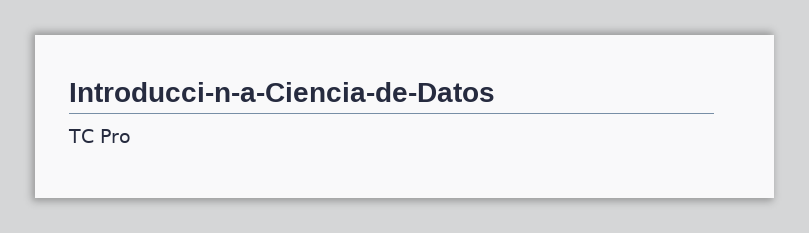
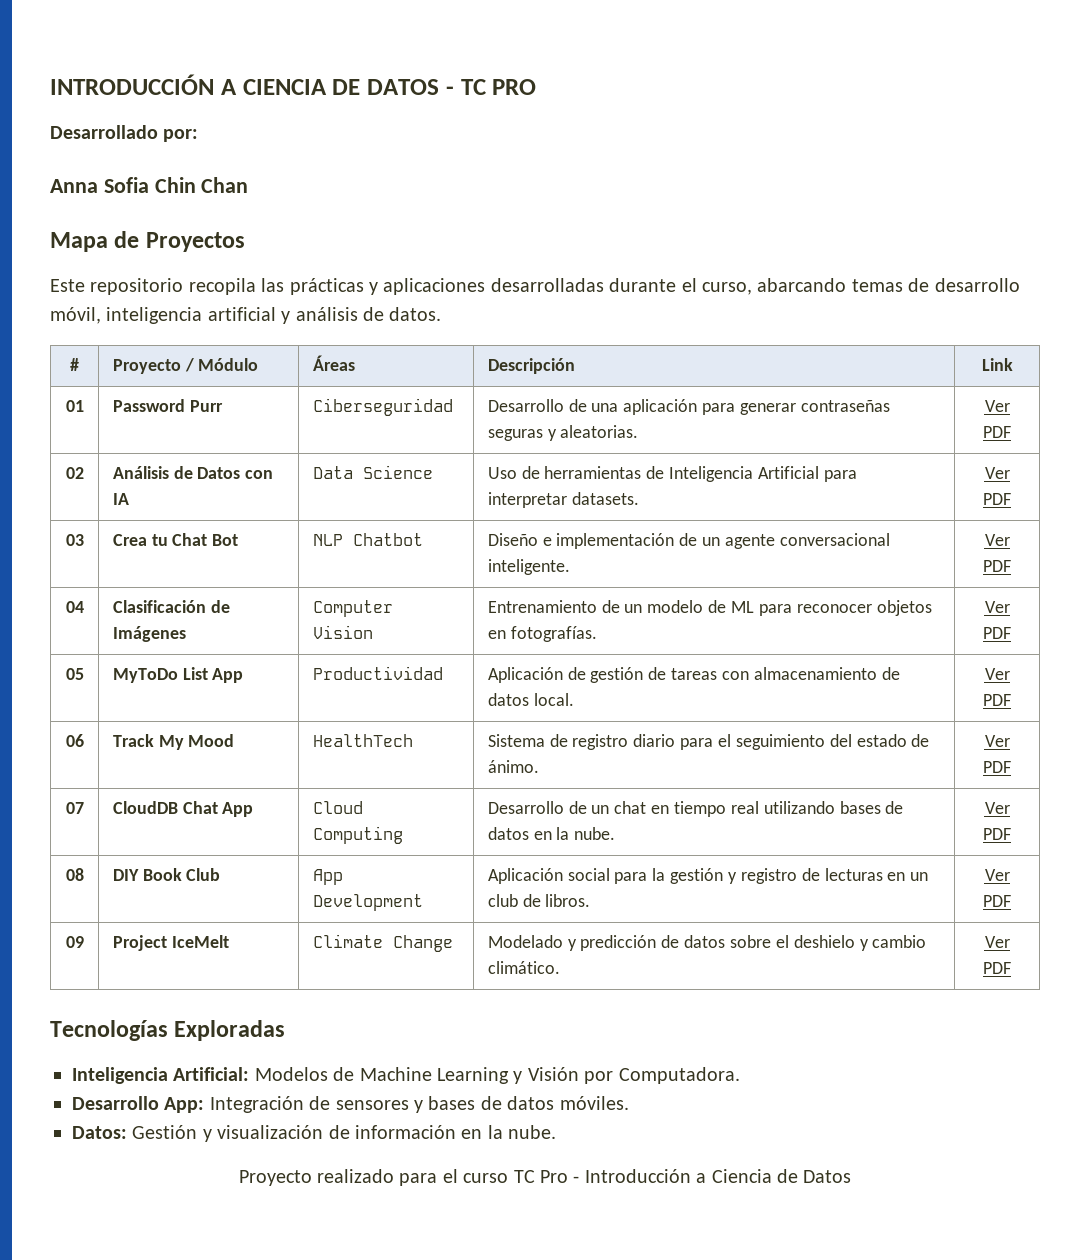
- Introducci-n-a-Ciencia-de-Datos
- TC Pro
+ INTRODUCCIÓN A CIENCIA DE DATOS - TC PRO
+ Desarrollado por:
+ Anna Sofia Chin Chan
+ Mapa de Proyectos
+ Este repositorio recopila las prácticas y aplicaciones desarrolladas durante el curso, abarcando temas de desarrollo móvil, inteligencia artificial y análisis de datos.
+ # | Proyecto / Módulo | Áreas | Descripción | Link
+ 01 | Password Purr | Ciberseguridad | Desarrollo de una aplicación para generar contraseñas seguras y aleatorias. | Ver PDF
+ 02 | Análisis de Datos con IA | Data Science | Uso de herramientas de Inteligencia Artificial para interpretar datasets. | Ver PDF
+ 03 | Crea tu Chat Bot | NLP Chatbot | Diseño e implementación de un agente conversacional inteligente. | Ver PDF
+ 04 | Clasificación de Imágenes | Computer Vision | Entrenamiento de un modelo de ML para reconocer objetos en fotografías. | Ver PDF
+ 05 | MyToDo List App | Productividad | Aplicación de gestión de tareas con almacenamiento de datos local. | Ver PDF
+ 06 | Track My Mood | HealthTech | Sistema de registro diario para el seguimiento del estado de ánimo. | Ver PDF
+ 07 | CloudDB Chat App | Cloud Computing | Desarrollo de un chat en tiempo real utilizando bases de datos en la nube. | Ver PDF
+ 08 | DIY Book Club | App Development | Aplicación social para la gestión y registro de lecturas en un club de libros. | Ver PDF
+ 09 | Project IceMelt | Climate Change | Modelado y predicción de datos sobre el deshielo y cambio climático. | Ver PDF
+ Tecnologías Exploradas
+ Inteligencia Artificial: Modelos de Machine Learning y Visión por Computadora.
+ Desarrollo App: Integración de sensores y bases de datos móviles.
+ Datos: Gestión y visualización de información en la nube.
+ Proyecto realizado para el curso TC Pro - Introducción a Ciencia de Datos

